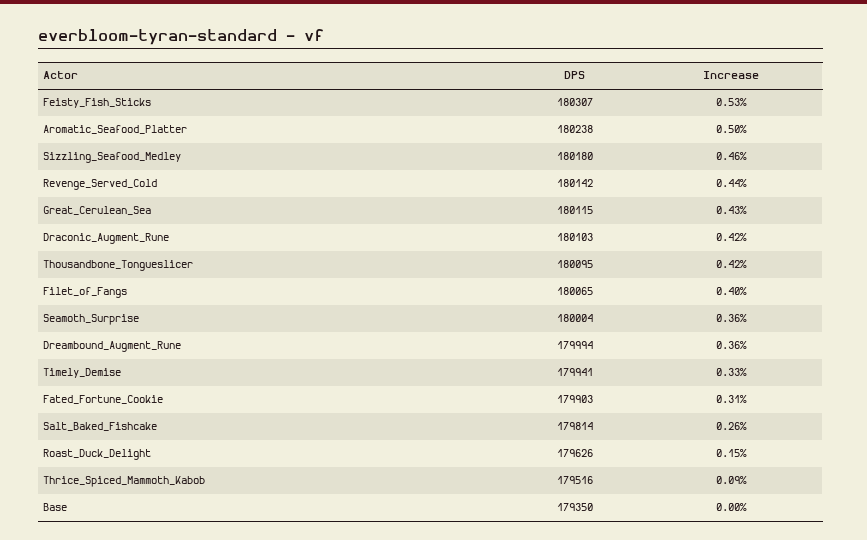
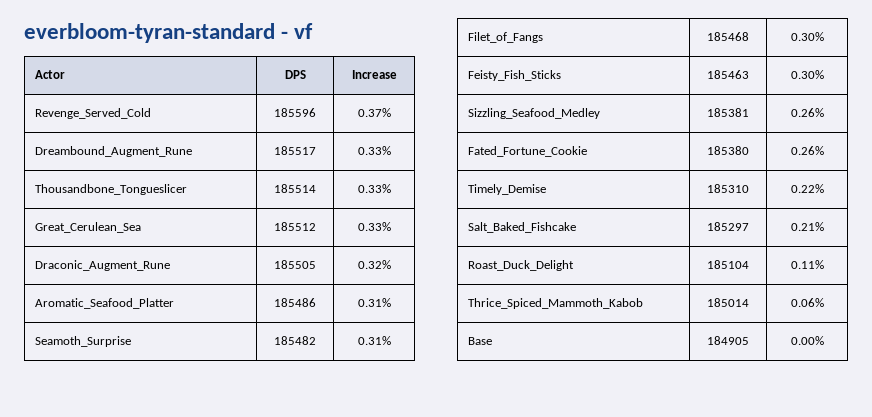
- Feisty_Fish_Sticks | 180307 | 0.53%
- Aromatic_Seafood_Platter | 180238 | 0.50%
- Sizzling_Seafood_Medley | 180180 | 0.46%
- Revenge_Served_Cold | 180142 | 0.44%
- Great_Cerulean_Sea | 180115 | 0.43%
- Draconic_Augment_Rune | 180103 | 0.42%
- Thousandbone_Tongueslicer | 180095 | 0.42%
- Filet_of_Fangs | 180065 | 0.40%
- Seamoth_Surprise | 180004 | 0.36%
- Dreambound_Augment_Rune | 179994 | 0.36%
- Timely_Demise | 179941 | 0.33%
- Fated_Fortune_Cookie | 179903 | 0.31%
+ Revenge_Served_Cold | 185596 | 0.37%
+ Dreambound_Augment_Rune | 185517 | 0.33%
+ Thousandbone_Tongueslicer | 185514 | 0.33%
+ Great_Cerulean_Sea | 185512 | 0.33%
+ Draconic_Augment_Rune | 185505 | 0.32%
+ Aromatic_Seafood_Platter | 185486 | 0.31%
+ Seamoth_Surprise | 185482 | 0.31%
+ Filet_of_Fangs | 185468 | 0.30%
+ Feisty_Fish_Sticks | 185463 | 0.30%
+ Sizzling_Seafood_Medley | 185381 | 0.26%
+ Fated_Fortune_Cookie | 185380 | 0.26%
+ Timely_Demise | 185310 | 0.22%
- Salt_Baked_Fishcake | 179814 | 0.26%
+ Salt_Baked_Fishcake | 185297 | 0.21%
- Roast_Duck_Delight | 179626 | 0.15%
+ Roast_Duck_Delight | 185104 | 0.11%
- Thrice_Spiced_Mammoth_Kabob | 179516 | 0.09%
+ Thrice_Spiced_Mammoth_Kabob | 185014 | 0.06%
- Base | 179350 | 0.00%
+ Base | 184905 | 0.00%

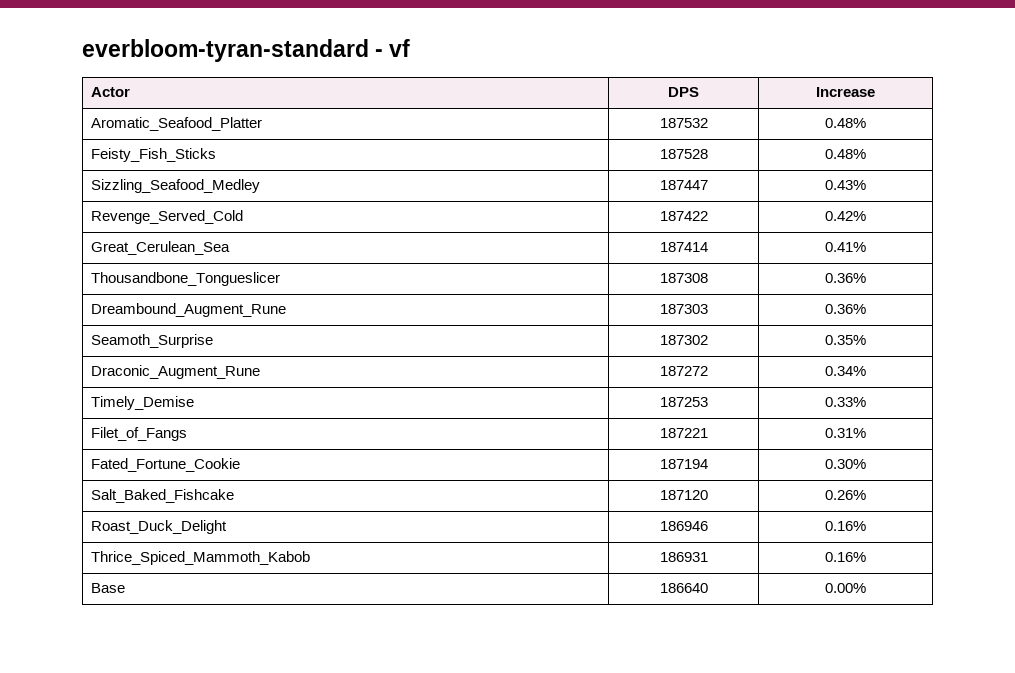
- Revenge_Served_Cold | 185596 | 0.37%
- Dreambound_Augment_Rune | 185517 | 0.33%
- Thousandbone_Tongueslicer | 185514 | 0.33%
- Great_Cerulean_Sea | 185512 | 0.33%
- Draconic_Augment_Rune | 185505 | 0.32%
- Aromatic_Seafood_Platter | 185486 | 0.31%
- Seamoth_Surprise | 185482 | 0.31%
- Filet_of_Fangs | 185468 | 0.30%
- Feisty_Fish_Sticks | 185463 | 0.30%
- Sizzling_Seafood_Medley | 185381 | 0.26%
- Fated_Fortune_Cookie | 185380 | 0.26%
- Timely_Demise | 185310 | 0.22%
- Salt_Baked_Fishcake | 185297 | 0.21%
+ Aromatic_Seafood_Platter | 187532 | 0.48%
+ Feisty_Fish_Sticks | 187528 | 0.48%
+ Sizzling_Seafood_Medley | 187447 | 0.43%
+ Revenge_Served_Cold | 187422 | 0.42%
+ Great_Cerulean_Sea | 187414 | 0.41%
+ Thousandbone_Tongueslicer | 187308 | 0.36%
+ Dreambound_Augment_Rune | 187303 | 0.36%
+ Seamoth_Surprise | 187302 | 0.35%
+ Draconic_Augment_Rune | 187272 | 0.34%
+ Timely_Demise | 187253 | 0.33%
+ Filet_of_Fangs | 187221 | 0.31%
+ Fated_Fortune_Cookie | 187194 | 0.30%
+ Salt_Baked_Fishcake | 187120 | 0.26%
- Roast_Duck_Delight | 185104 | 0.11%
+ Roast_Duck_Delight | 186946 | 0.16%
- Thrice_Spiced_Mammoth_Kabob | 185014 | 0.06%
+ Thrice_Spiced_Mammoth_Kabob | 186931 | 0.16%
- Base | 184905 | 0.00%
+ Base | 186640 | 0.00%

